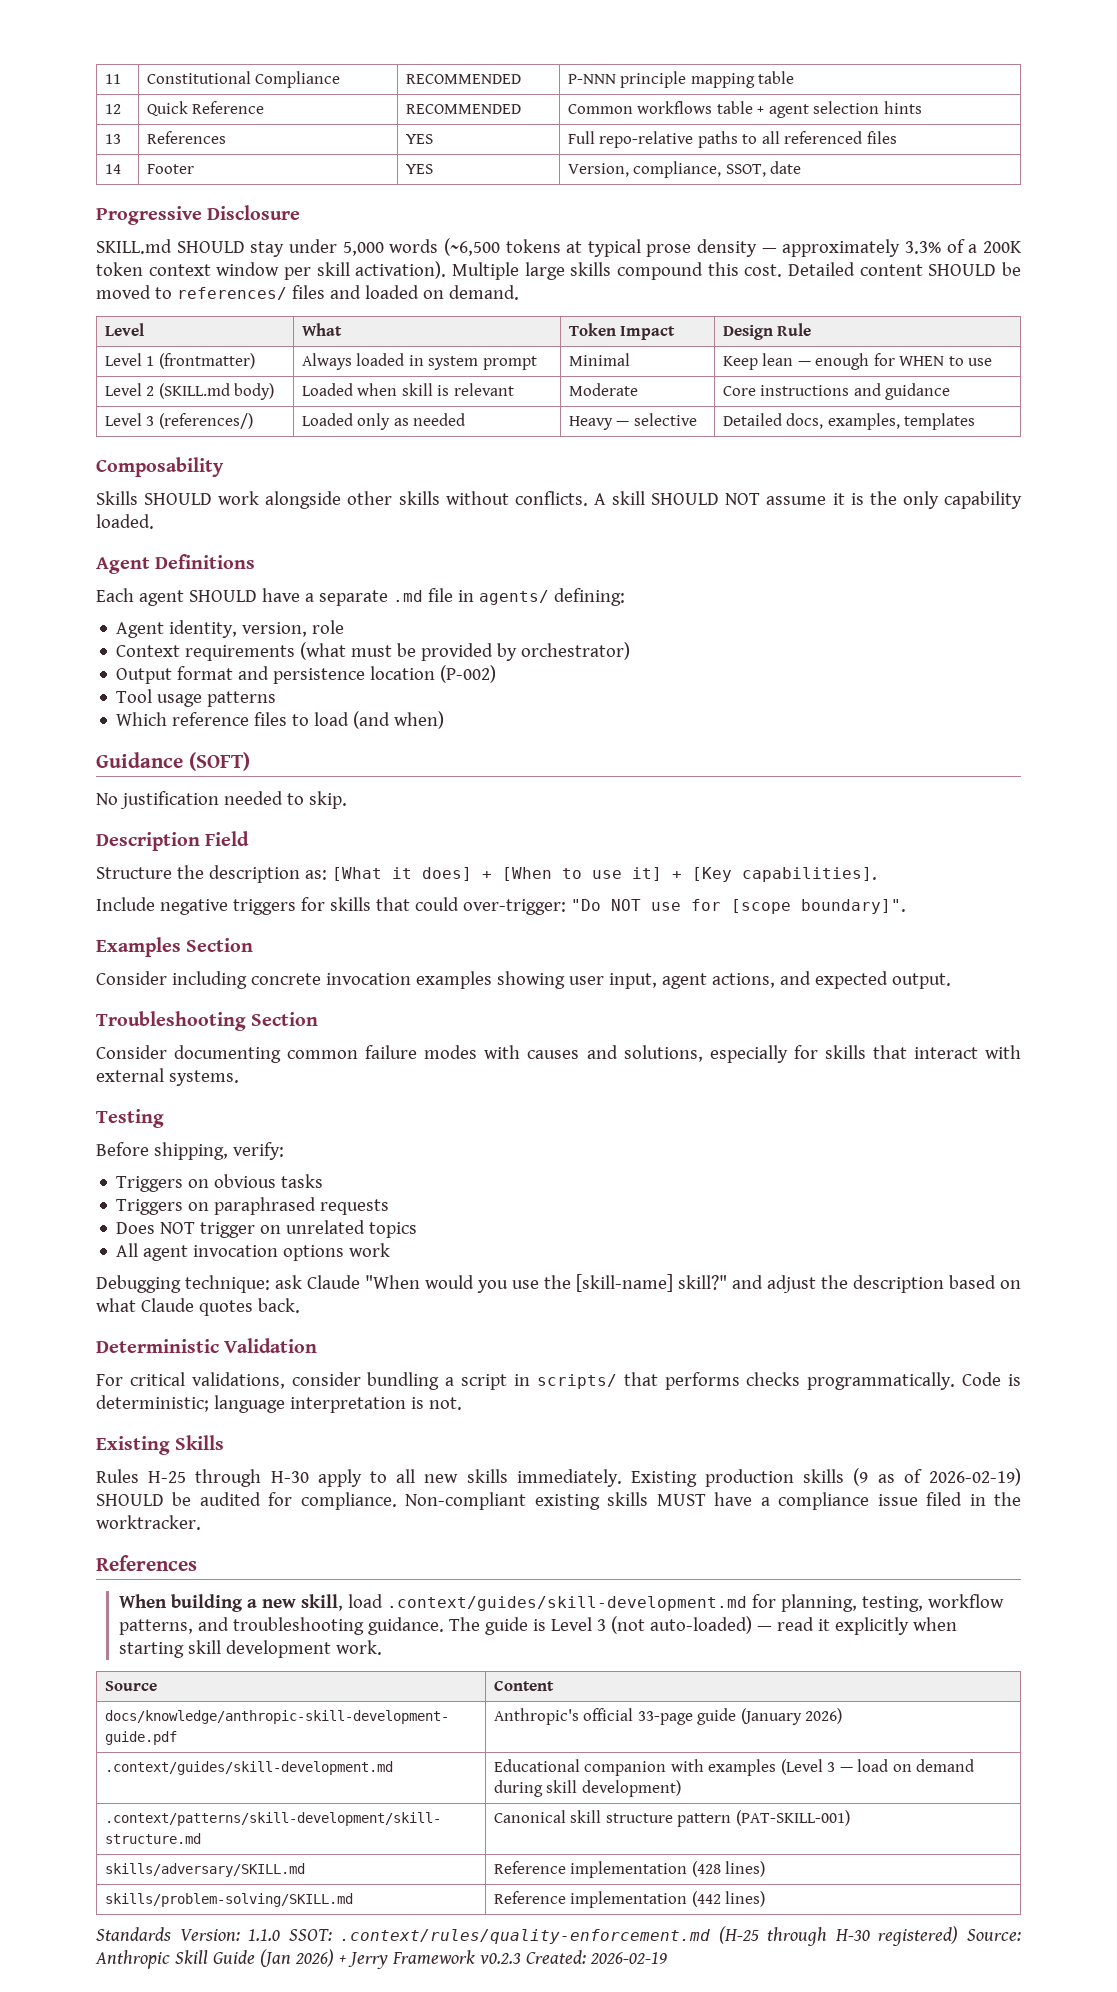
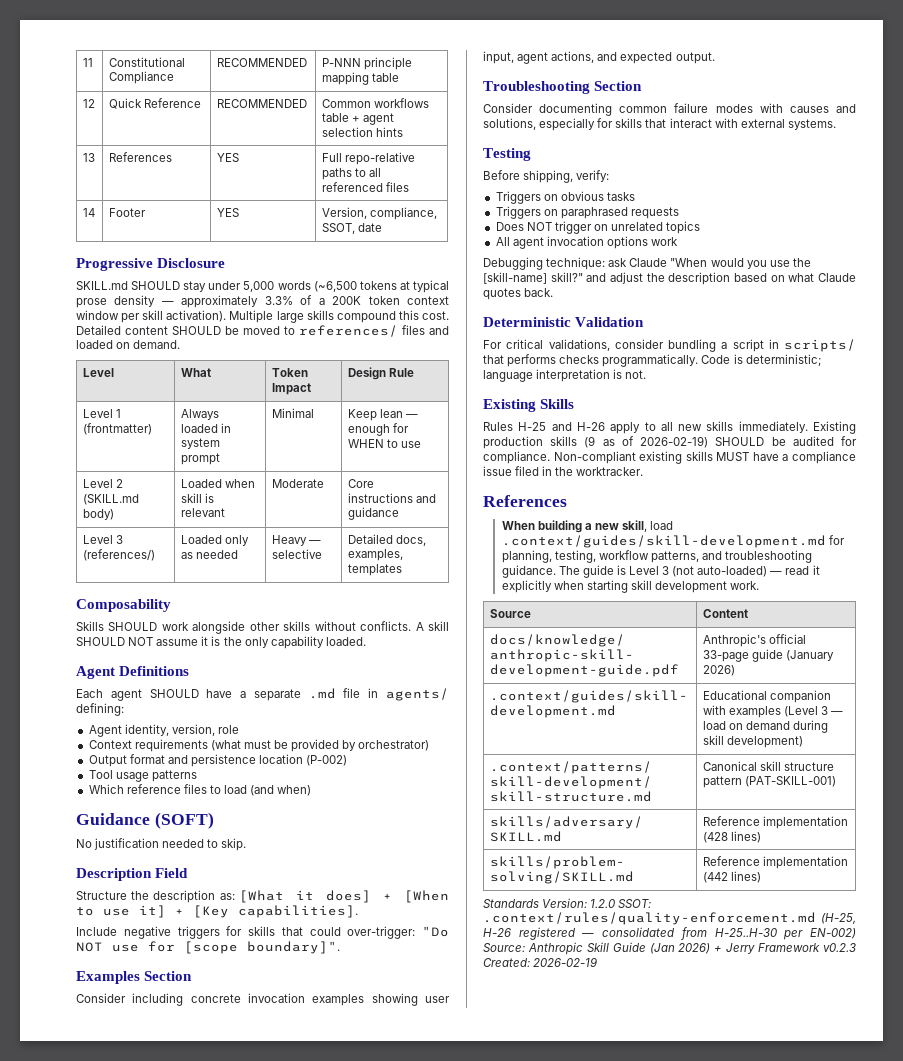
- Rules H-25 through H-30 apply to all new skills immediately.
+ Rules H-25 and H-26 apply to all new skills immediately.
- Standards Version: 1.1.0 SSOT: .context/rules/quality-enforcement.md (H-25 through H-30 registered) Source: Anthropic Skill Guide (Jan 2026) + Jerry Framework v0.2.3 Created: 2026-02-19
+ Standards Version: 1.2.0 SSOT: .context/rules/quality-enforcement.md (H-25, H-26 registered — consolidated from H-25..H-30 per EN-002) Source: Anthropic Skill Guide (Jan 2026) + Jerry Framework v0.2.3 Created: 2026-02-19

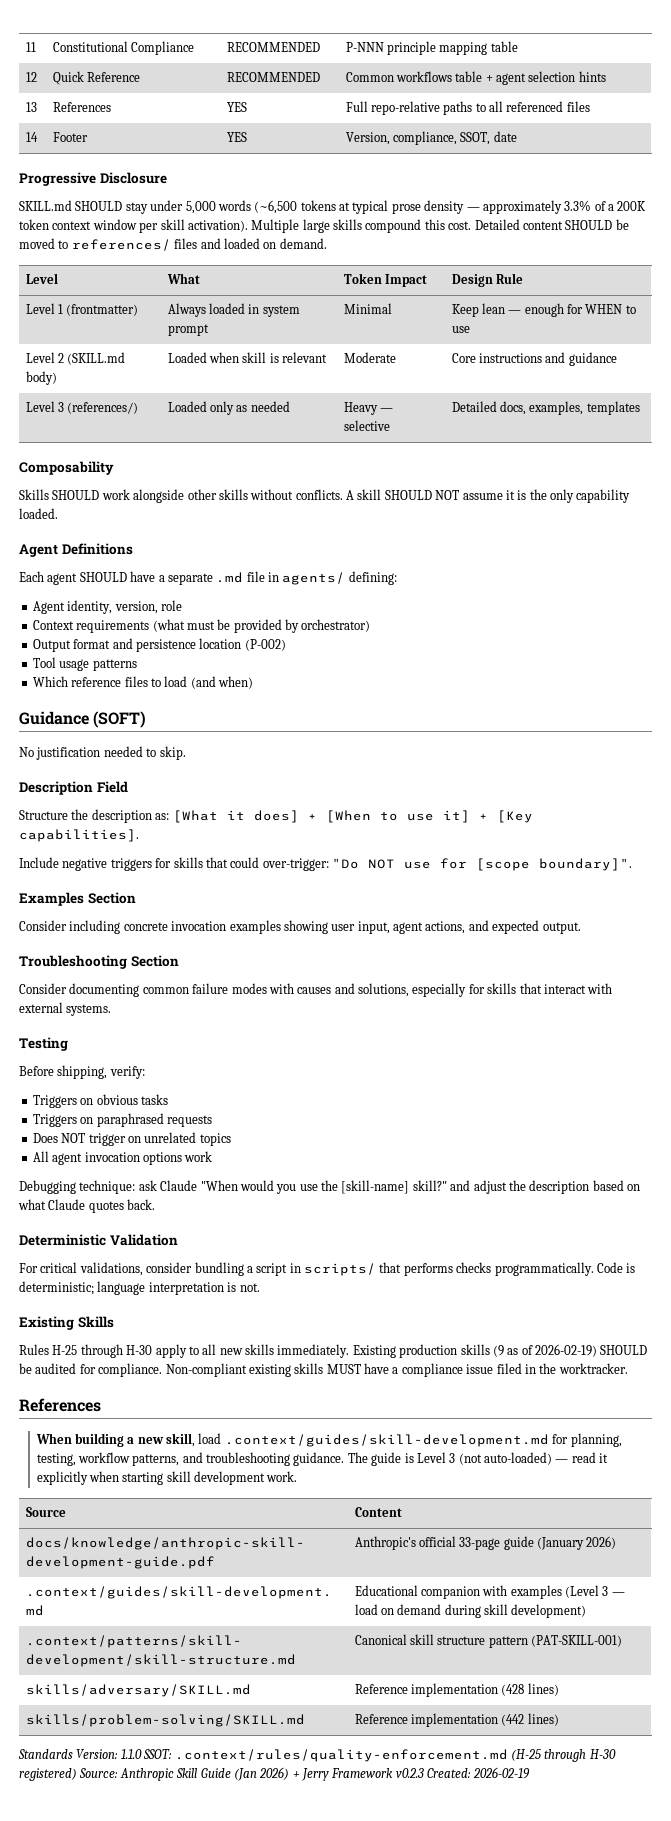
- Rules H-25 and H-26 apply to all new skills immediately.
+ Rules H-25 through H-30 apply to all new skills immediately.
- Standards Version: 1.2.0 SSOT: .context/rules/quality-enforcement.md (H-25, H-26 registered — consolidated from H-25..H-30 per EN-002) Source: Anthropic Skill Guide (Jan 2026) + Jerry Framework v0.2.3 Created: 2026-02-19
+ Standards Version: 1.1.0 SSOT: .context/rules/quality-enforcement.md (H-25 through H-30 registered) Source: Anthropic Skill Guide (Jan 2026) + Jerry Framework v0.2.3 Created: 2026-02-19

